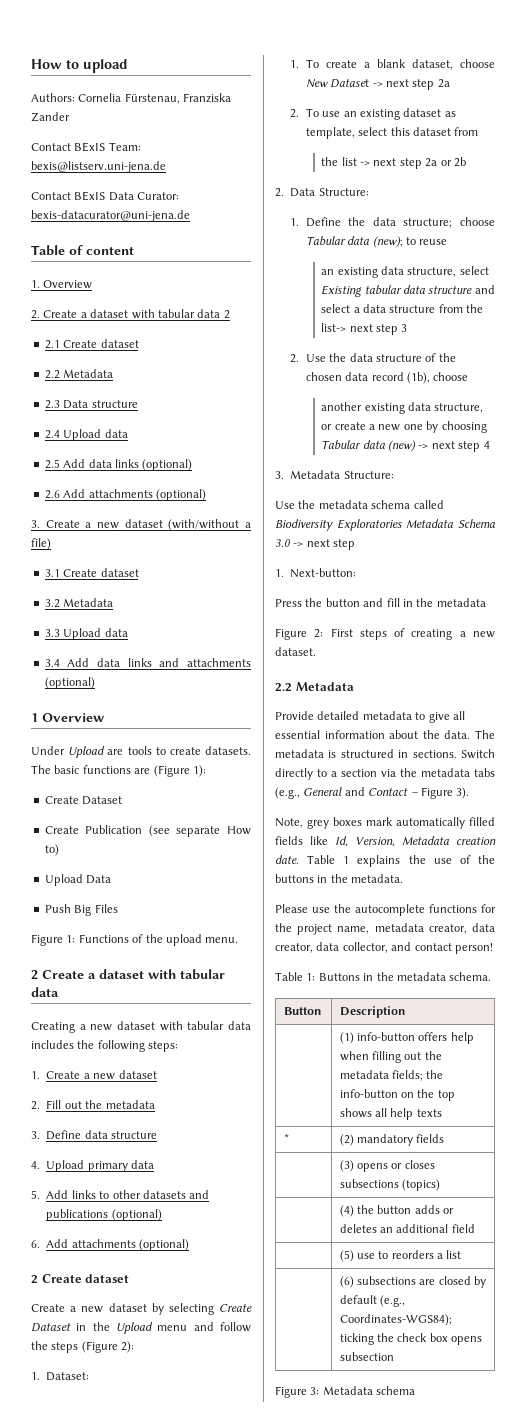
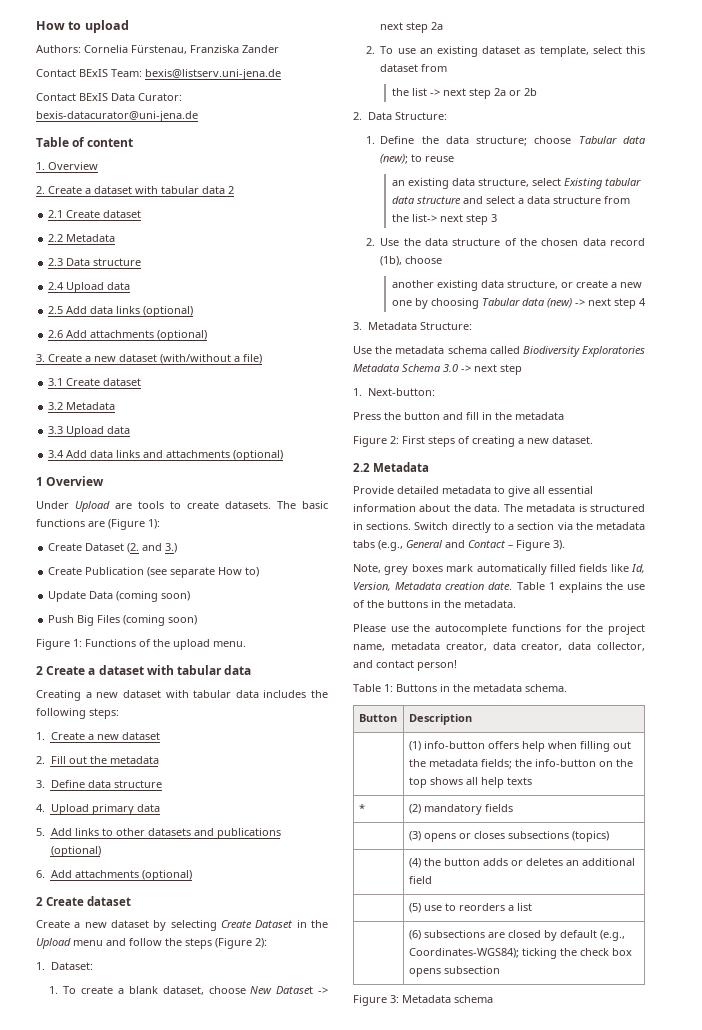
  The basic functions are (Figure 1):
- Create Dataset
+ Create Dataset (2. and 3.)
- Upload Data
+ Update Data (coming soon)
- Push Big Files
+ Push Big Files (coming soon)

